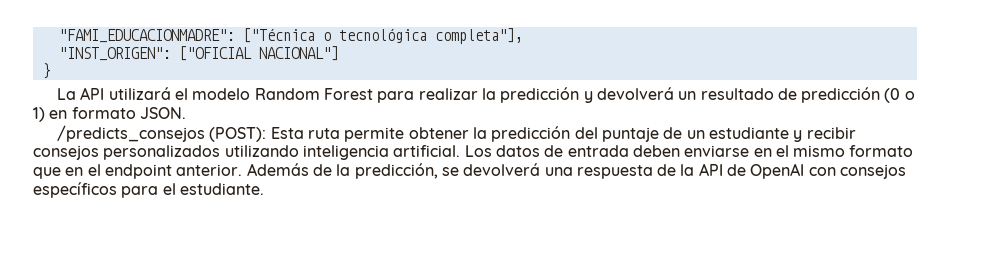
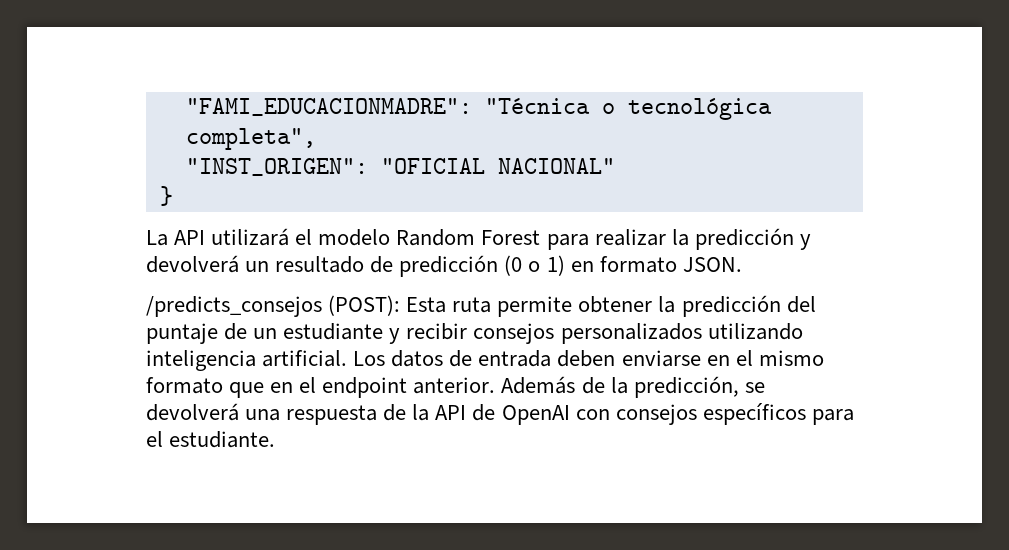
- "FAMI_EDUCACIONMADRE": ["Técnica o tecnológica completa"],
+ "FAMI_EDUCACIONMADRE": "Técnica o tecnológica completa",
- "INST_ORIGEN": ["OFICIAL NACIONAL"]
+ "INST_ORIGEN": "OFICIAL NACIONAL"

